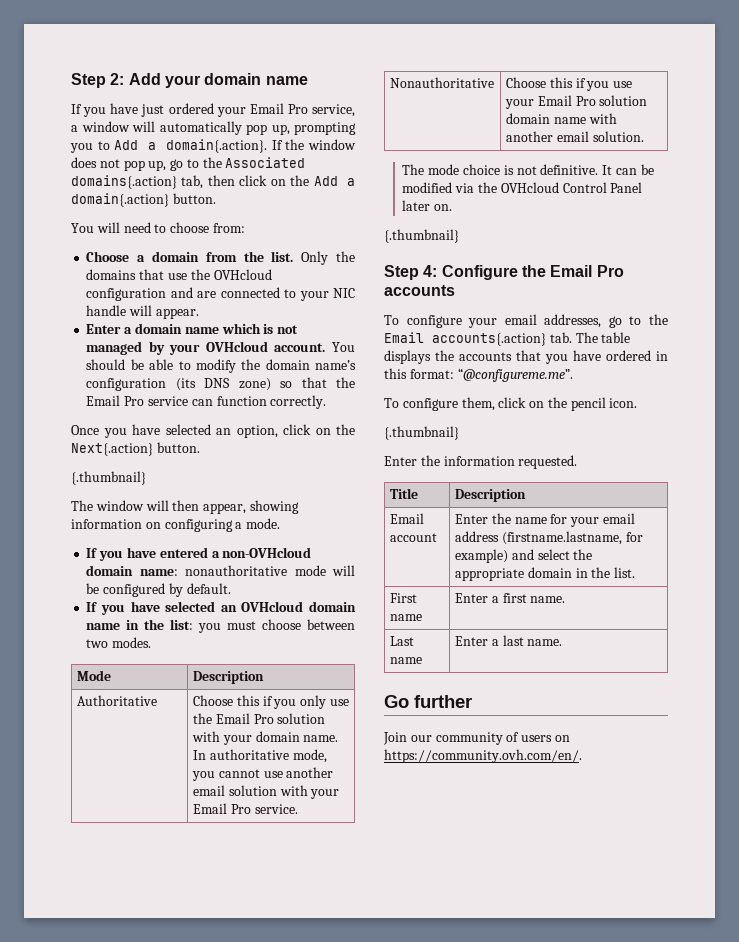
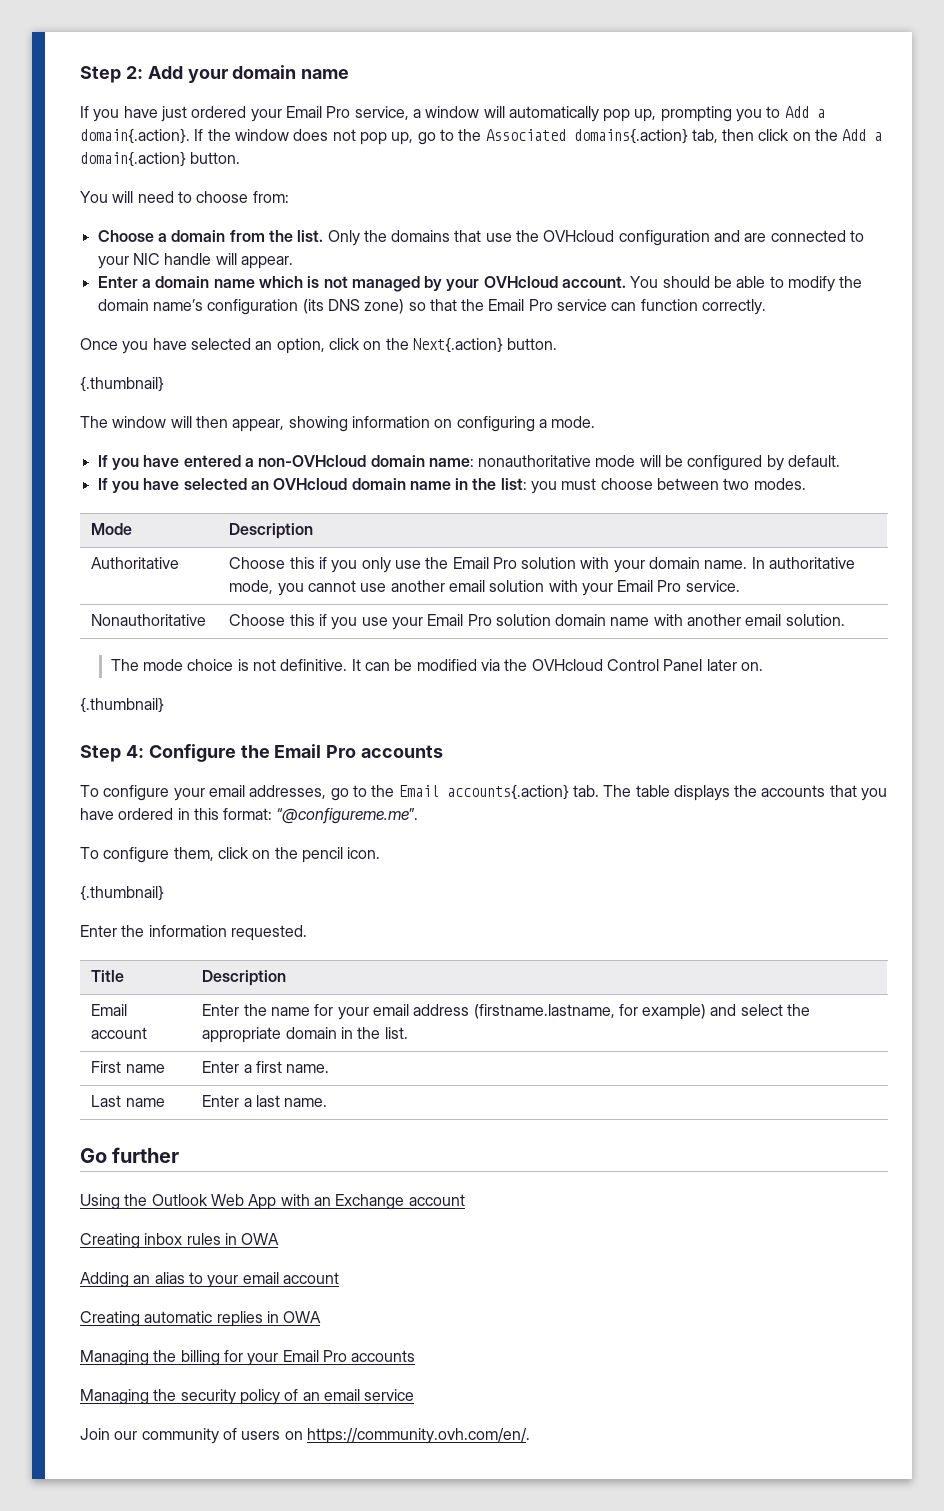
+ Using the Outlook Web App with an Exchange account
+ Creating inbox rules in OWA
+ Adding an alias to your email account
+ Creating automatic replies in OWA
+ Managing the billing for your Email Pro accounts
+ Managing the security policy of an email service

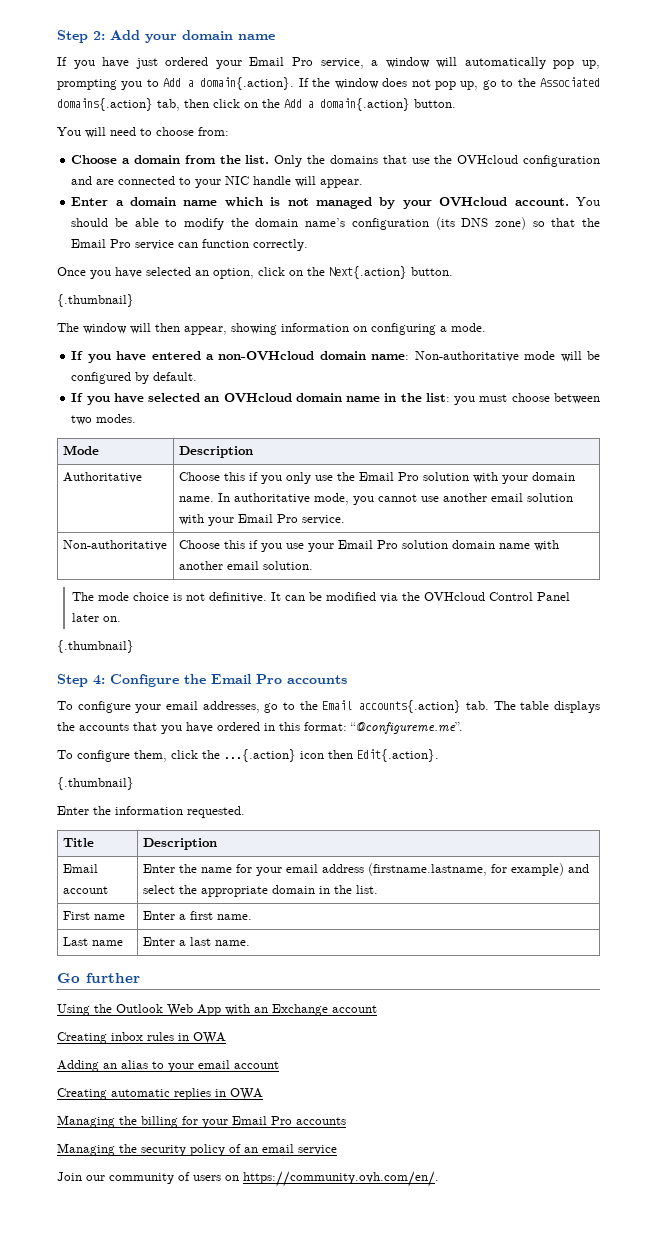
- If you have entered a non-OVHcloud domain name: nonauthoritative mode will be configured by default.
+ If you have entered a non-OVHcloud domain name: Non-authoritative mode will be configured by default.
- Nonauthoritative | Choose this if you use your Email Pro solution domain name with another email solution.
+ Non-authoritative | Choose this if you use your Email Pro solution domain name with another email solution.
- To configure them, click on the pencil icon.
+ To configure them, click the ...{.action} icon then Edit{.action}.

